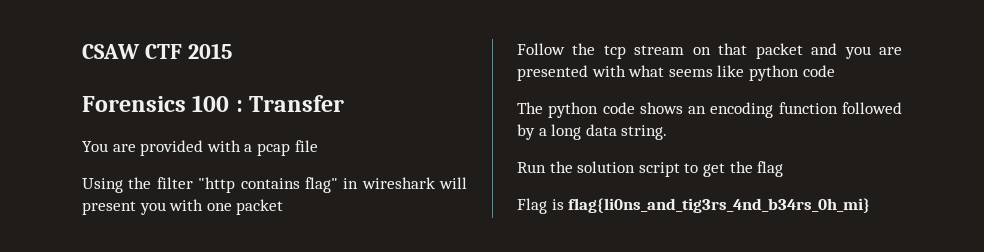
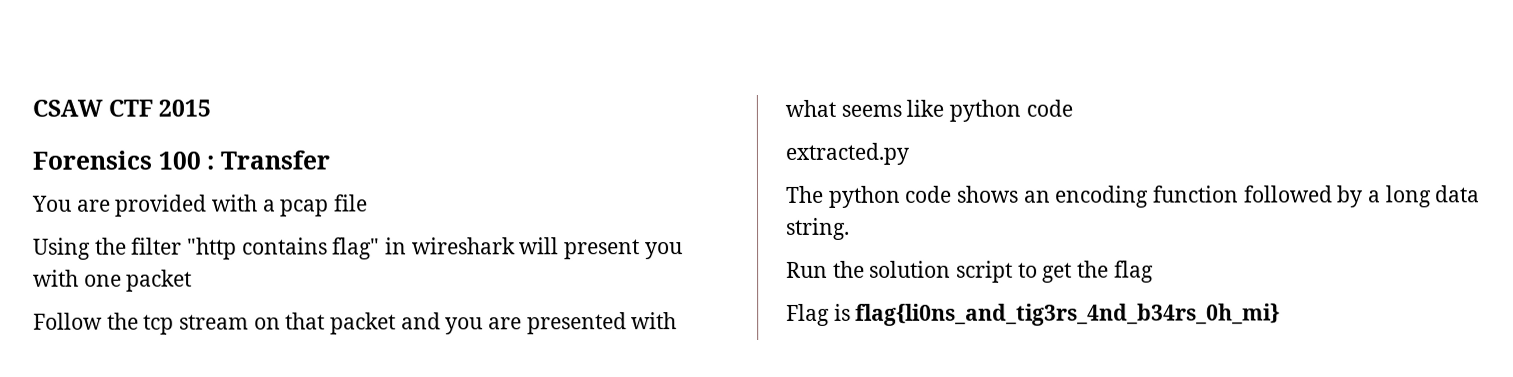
+ extracted.py

